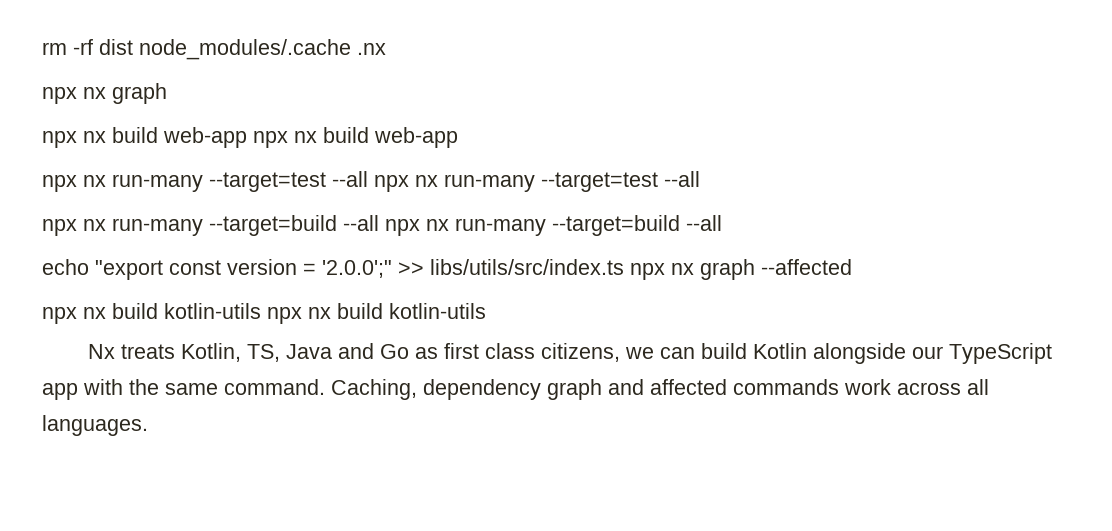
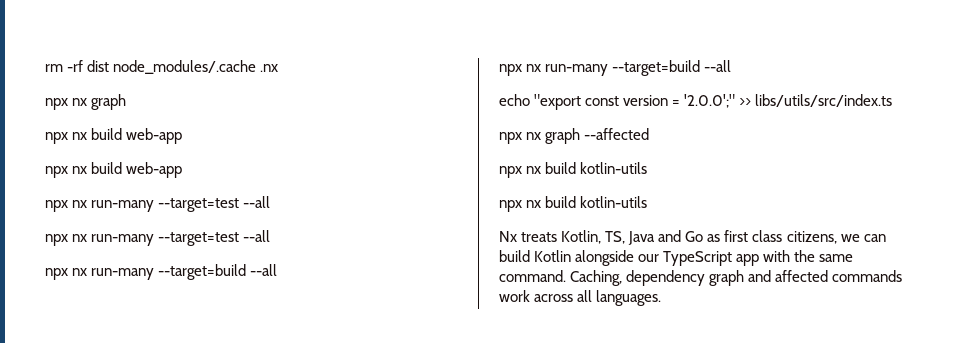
  rm -rf dist node_modules/.cache .nx
  npx nx graph
- npx nx build web-app npx nx build web-app
- npx nx run-many --target=test --all npx nx run-many --target=test --all
- npx nx run-many --target=build --all npx nx run-many --target=build --all
+ npx nx build web-app
+ npx nx build web-app
+ npx nx run-many --target=test --all
+ npx nx run-many --target=test --all
+ npx nx run-many --target=build --all
+ npx nx run-many --target=build --all
- echo "export const version = '2.0.0';" >> libs/utils/src/index.ts npx nx graph --affected
- npx nx build kotlin-utils npx nx build kotlin-utils
+ echo "export const version = '2.0.0';" >> libs/utils/src/index.ts
+ npx nx graph --affected
+ npx nx build kotlin-utils
+ npx nx build kotlin-utils

